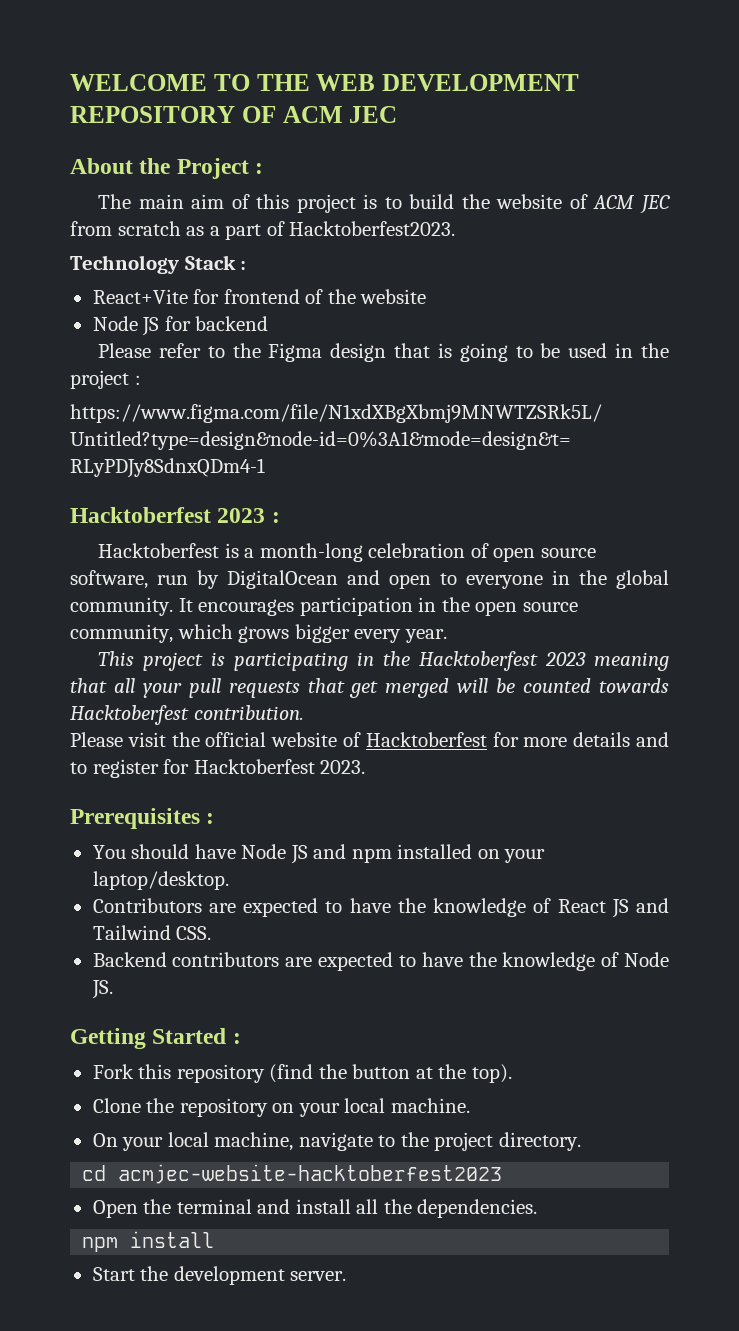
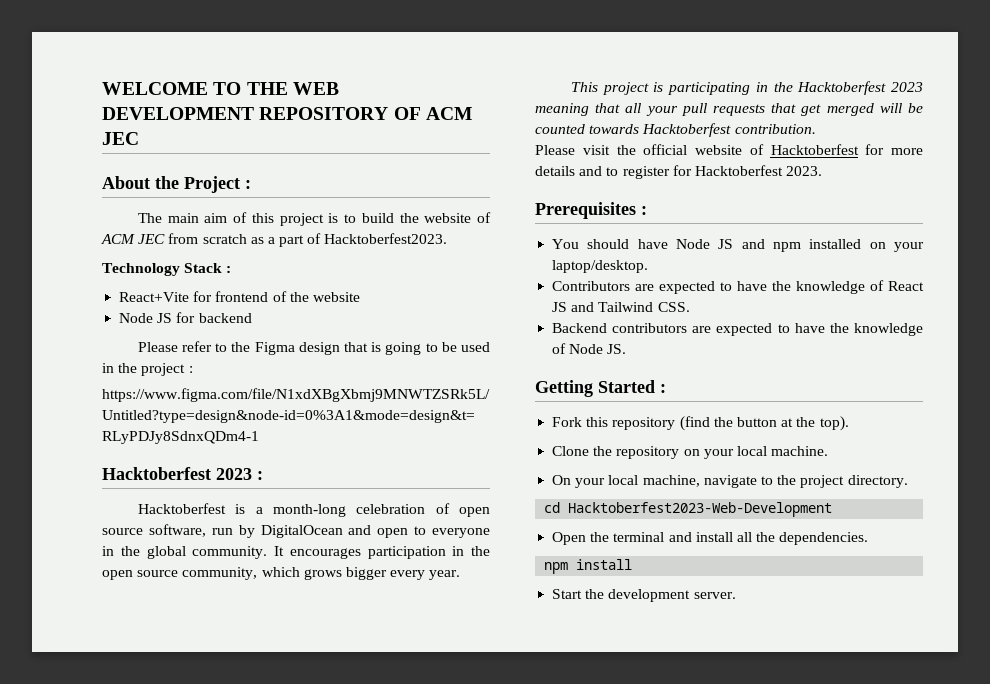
- cd acmjec-website-hacktoberfest2023
+ cd Hacktoberfest2023-Web-Development

